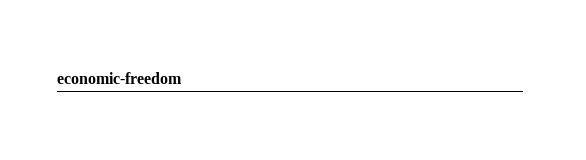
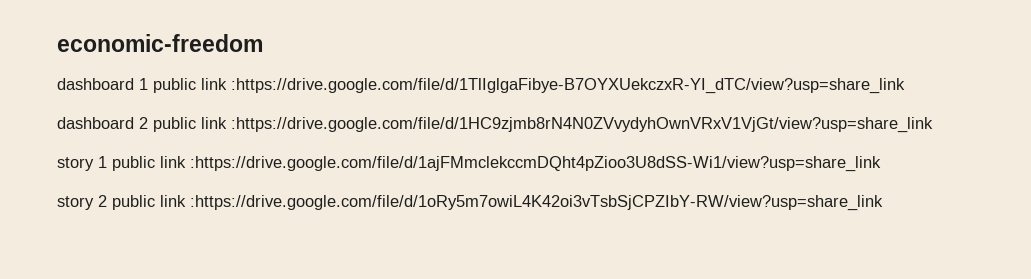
+ dashboard 1 public link :https://drive.google.com/file/d/1TlIglgaFibye-B7OYXUekczxR-YI_dTC/view?usp=share_link
+ dashboard 2 public link :https://drive.google.com/file/d/1HC9zjmb8rN4N0ZVvydyhOwnVRxV1VjGt/view?usp=share_link
+ story 1 public link :https://drive.google.com/file/d/1ajFMmclekccmDQht4pZioo3U8dSS-Wi1/view?usp=share_link
+ story 2 public link :https://drive.google.com/file/d/1oRy5m7owiL4K42oi3vTsbSjCPZIbY-RW/view?usp=share_link

